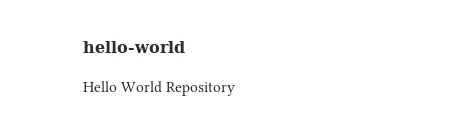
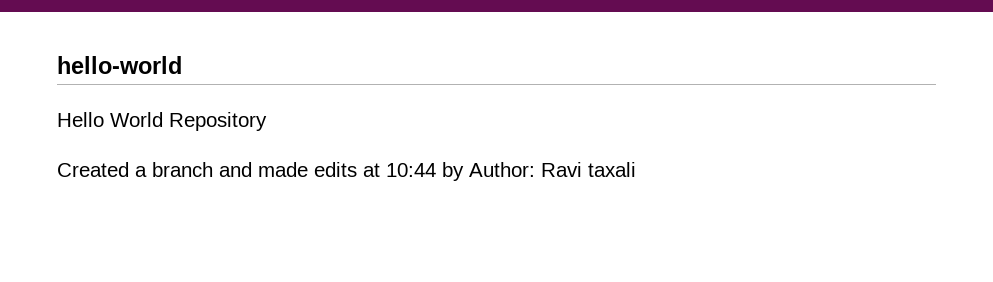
+ Created a branch and made edits at 10:44 by Author: Ravi taxali

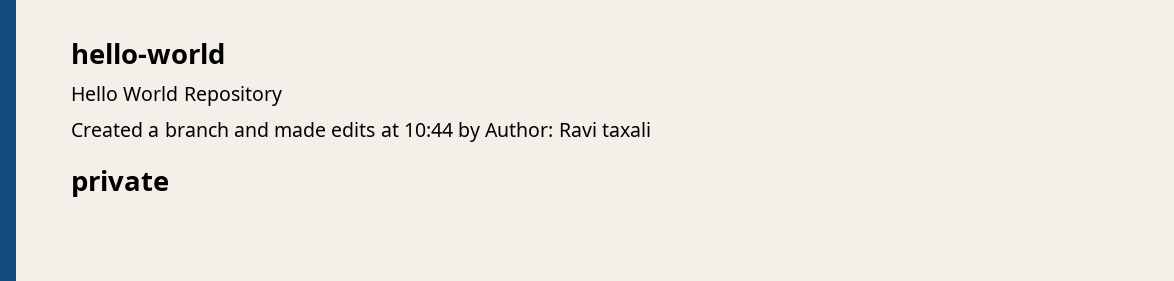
+ private

